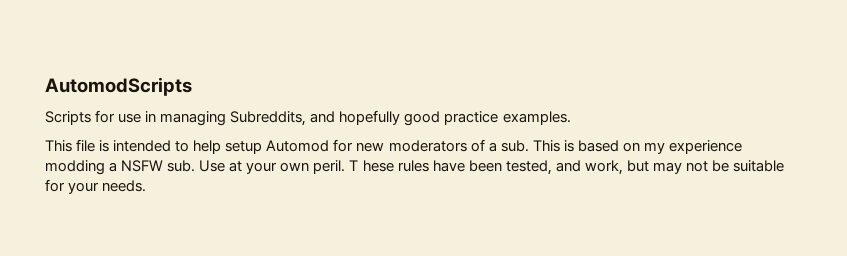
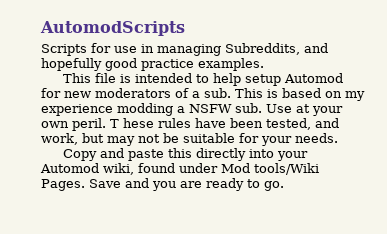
+ Copy and paste this directly into your Automod wiki, found under Mod tools/Wiki Pages. Save and you are ready to go.

